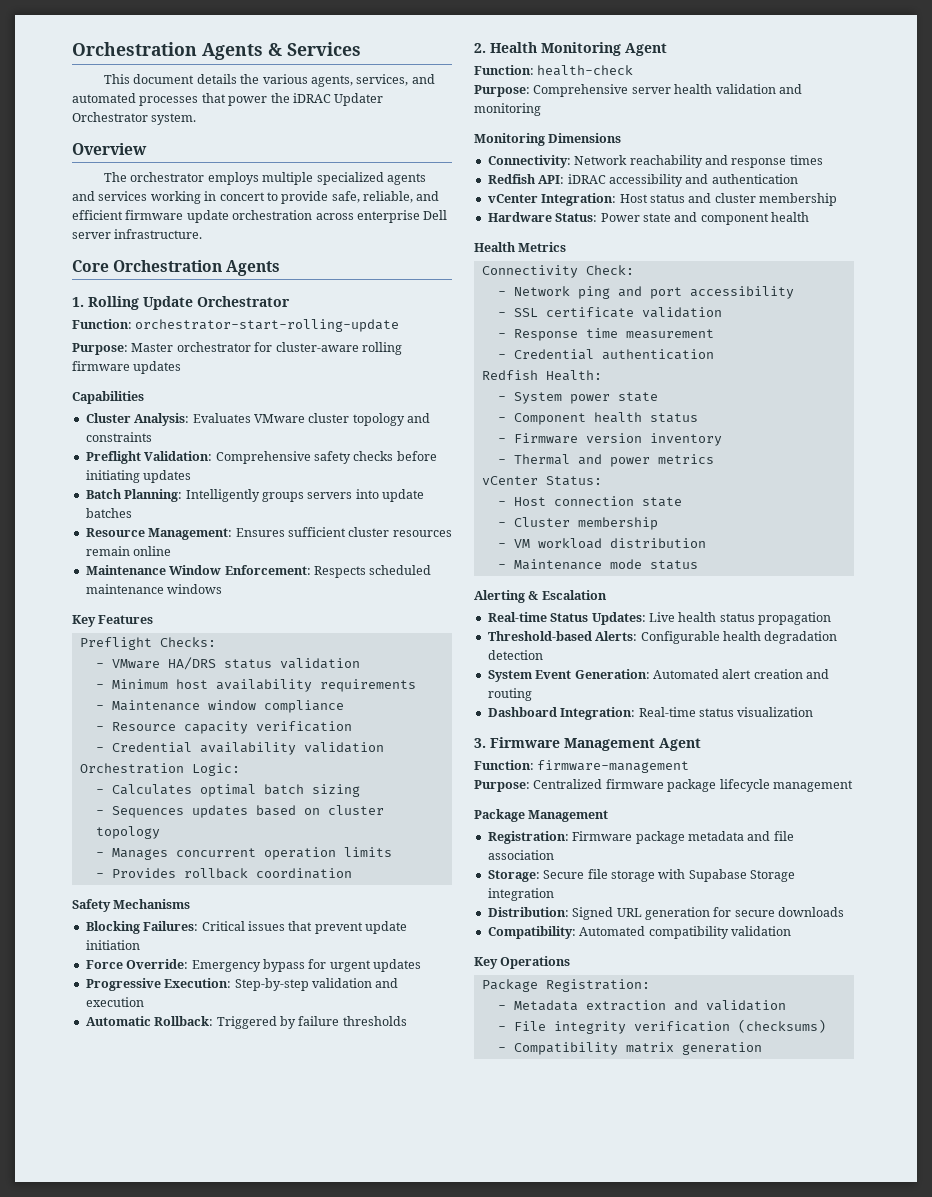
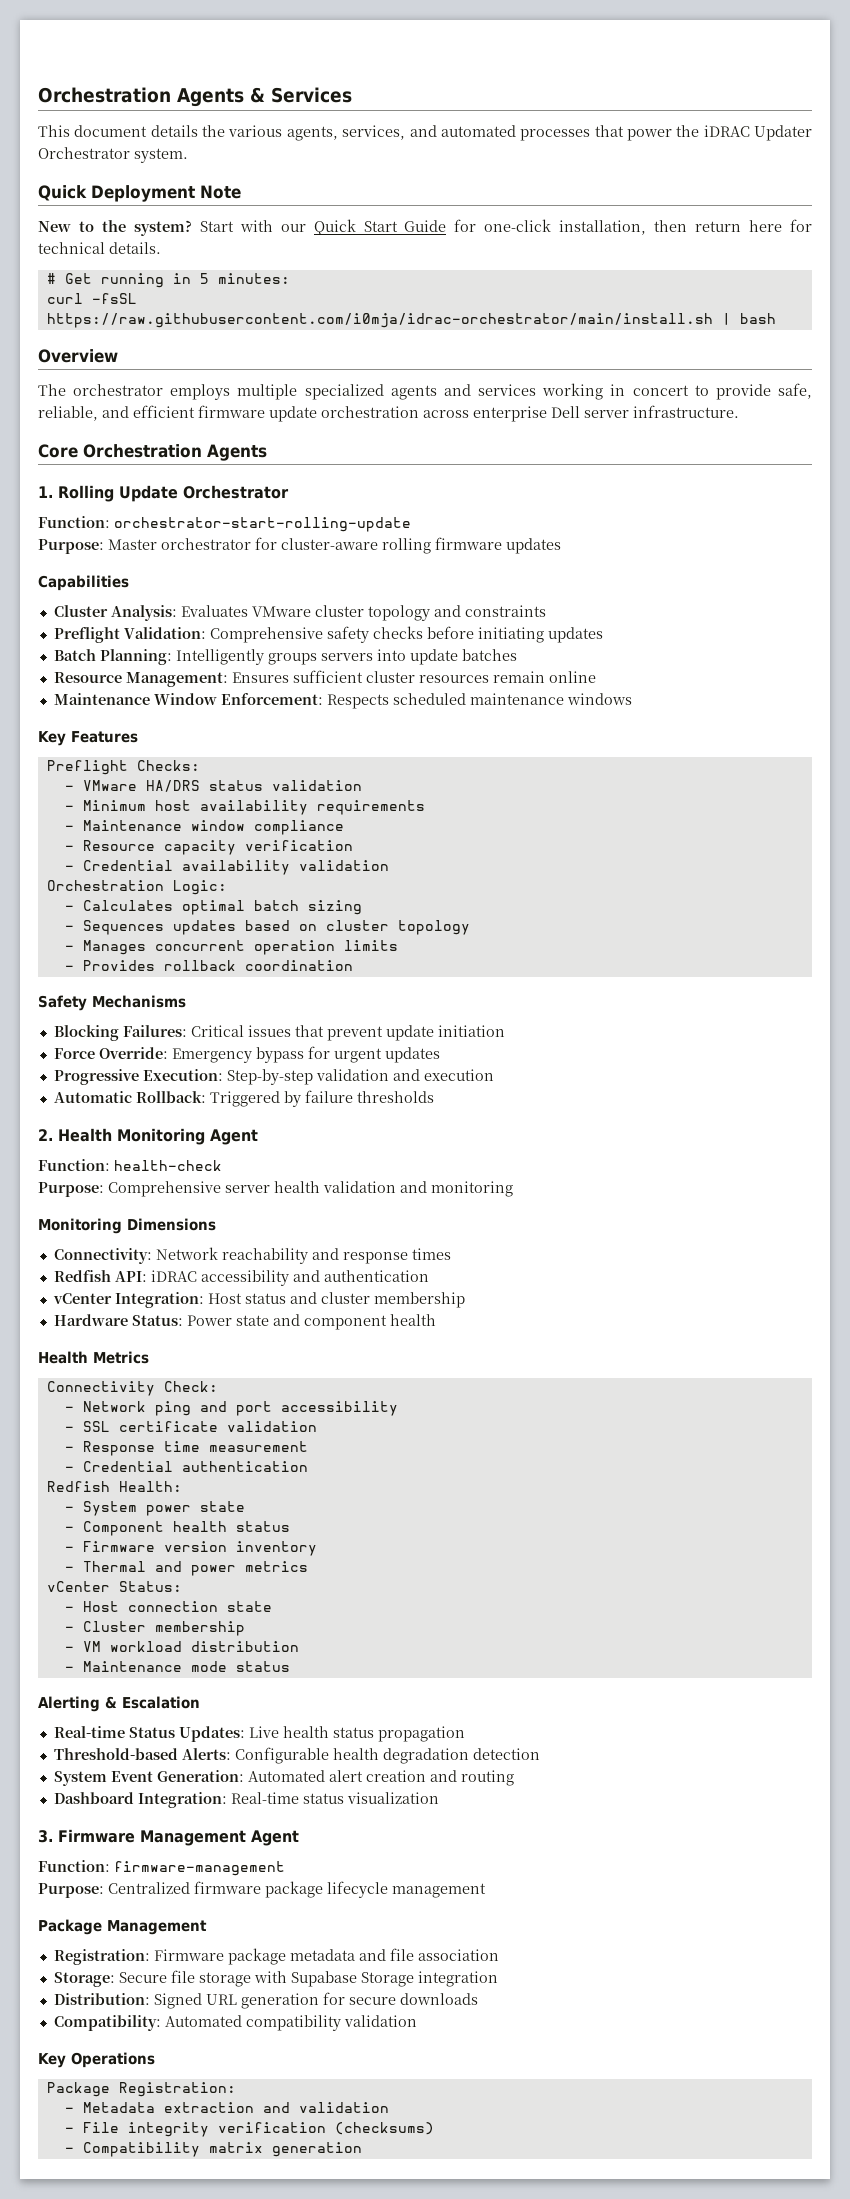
+ Quick Deployment Note
+ New to the system? Start with our Quick Start Guide for one-click installation, then return here for technical details.
+ # Get running in 5 minutes:
+ curl -fsSL https://raw.githubusercontent.com/i0mja/idrac-orchestrator/main/install.sh | bash

